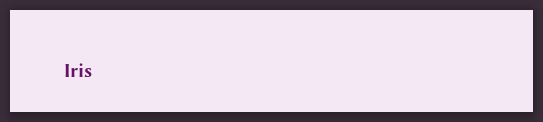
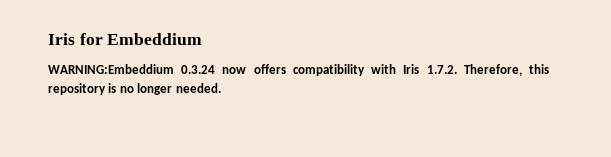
- Iris
+ Iris for Embeddium
+ WARNING:Embeddium 0.3.24 now offers compatibility with Iris 1.7.2. Therefore, this repository is no longer needed.

